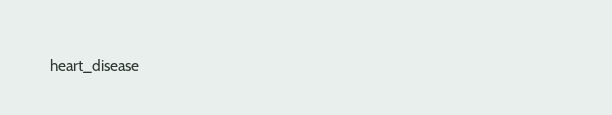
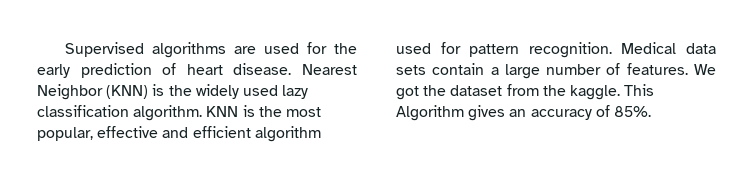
- heart_disease
+ Supervised algorithms are used for the early prediction of heart disease. Nearest Neighbor (KNN) is the widely used lazy classification algorithm. KNN is the most popular, effective and efficient algorithm used for pattern recognition. Medical data sets contain a large number of features. We got the dataset from the kaggle. This Algorithm gives an accuracy of 85%.

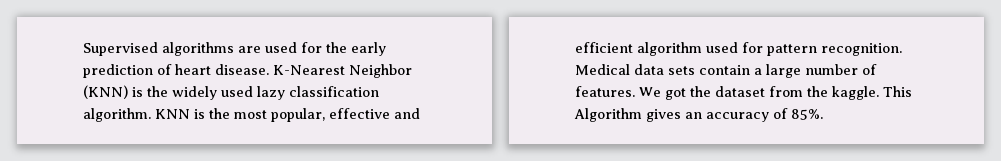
- Nearest Neighbor (KNN) is the widely used lazy classification algorithm.
+ K-Nearest Neighbor (KNN) is the widely used lazy classification algorithm.

